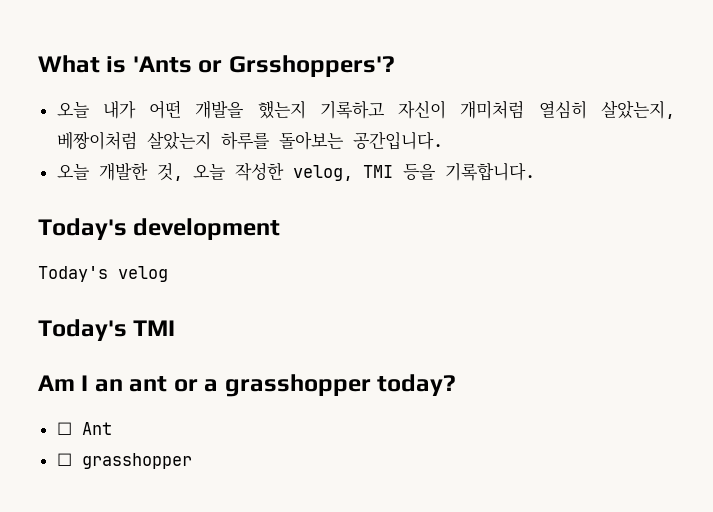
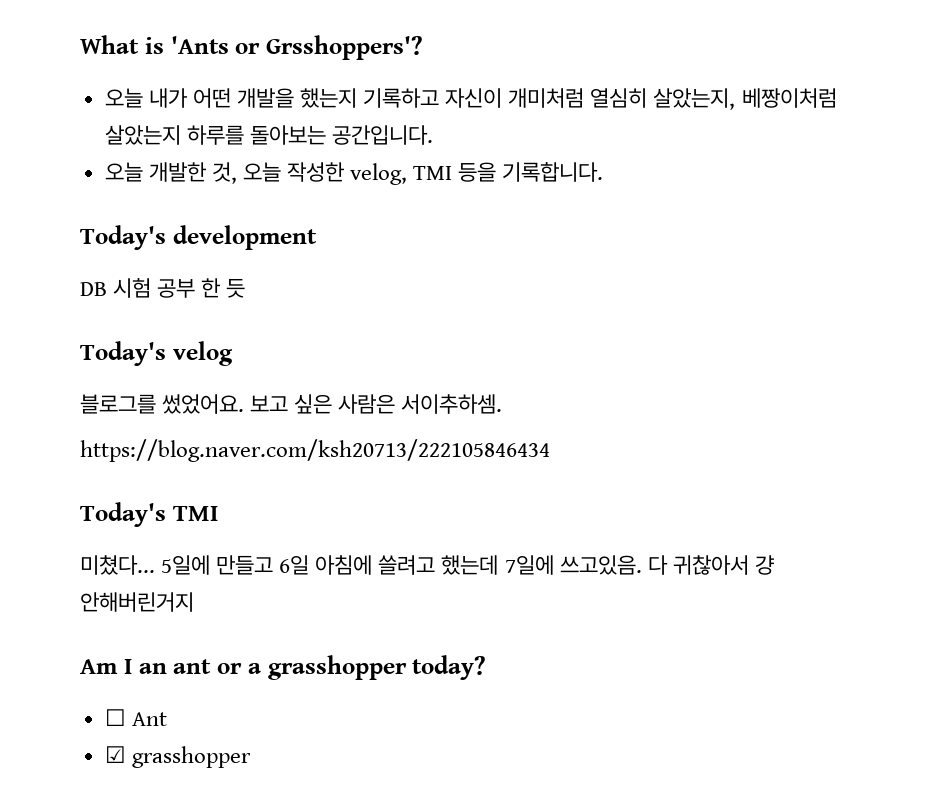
+ DB 시험 공부 한 듯
  Today's velog
+ 블로그를 썼었어요. 보고 싶은 사람은 서이추하셈.
+ https://blog.naver.com/ksh20713/222105846434
  Today's TMI
+ 미쳤다... 5일에 만들고 6일 아침에 쓸려고 했는데 7일에 쓰고있음. 다 귀찮아서 걍 안해버린거지
- ☐ grasshopper
+ ☑ grasshopper

